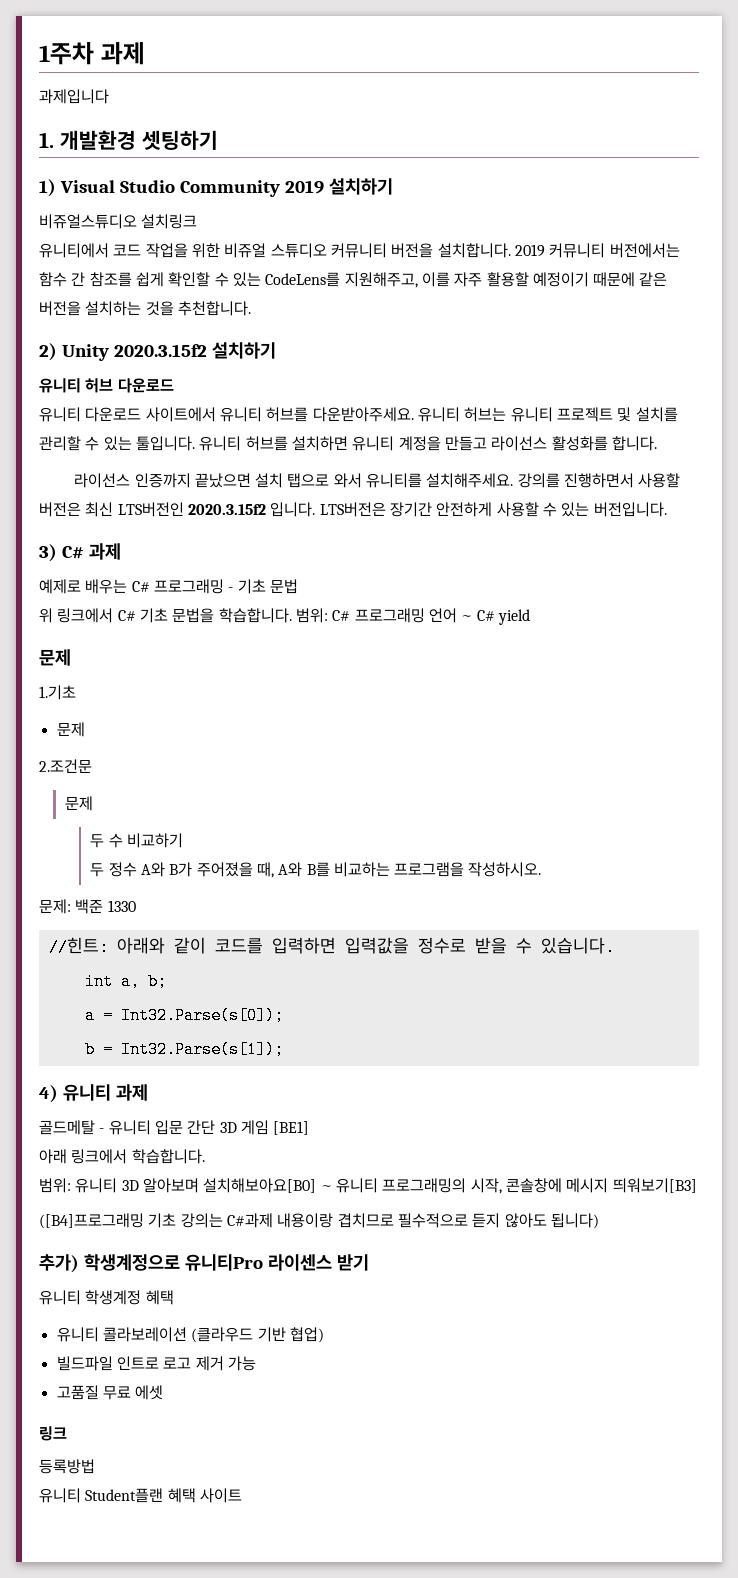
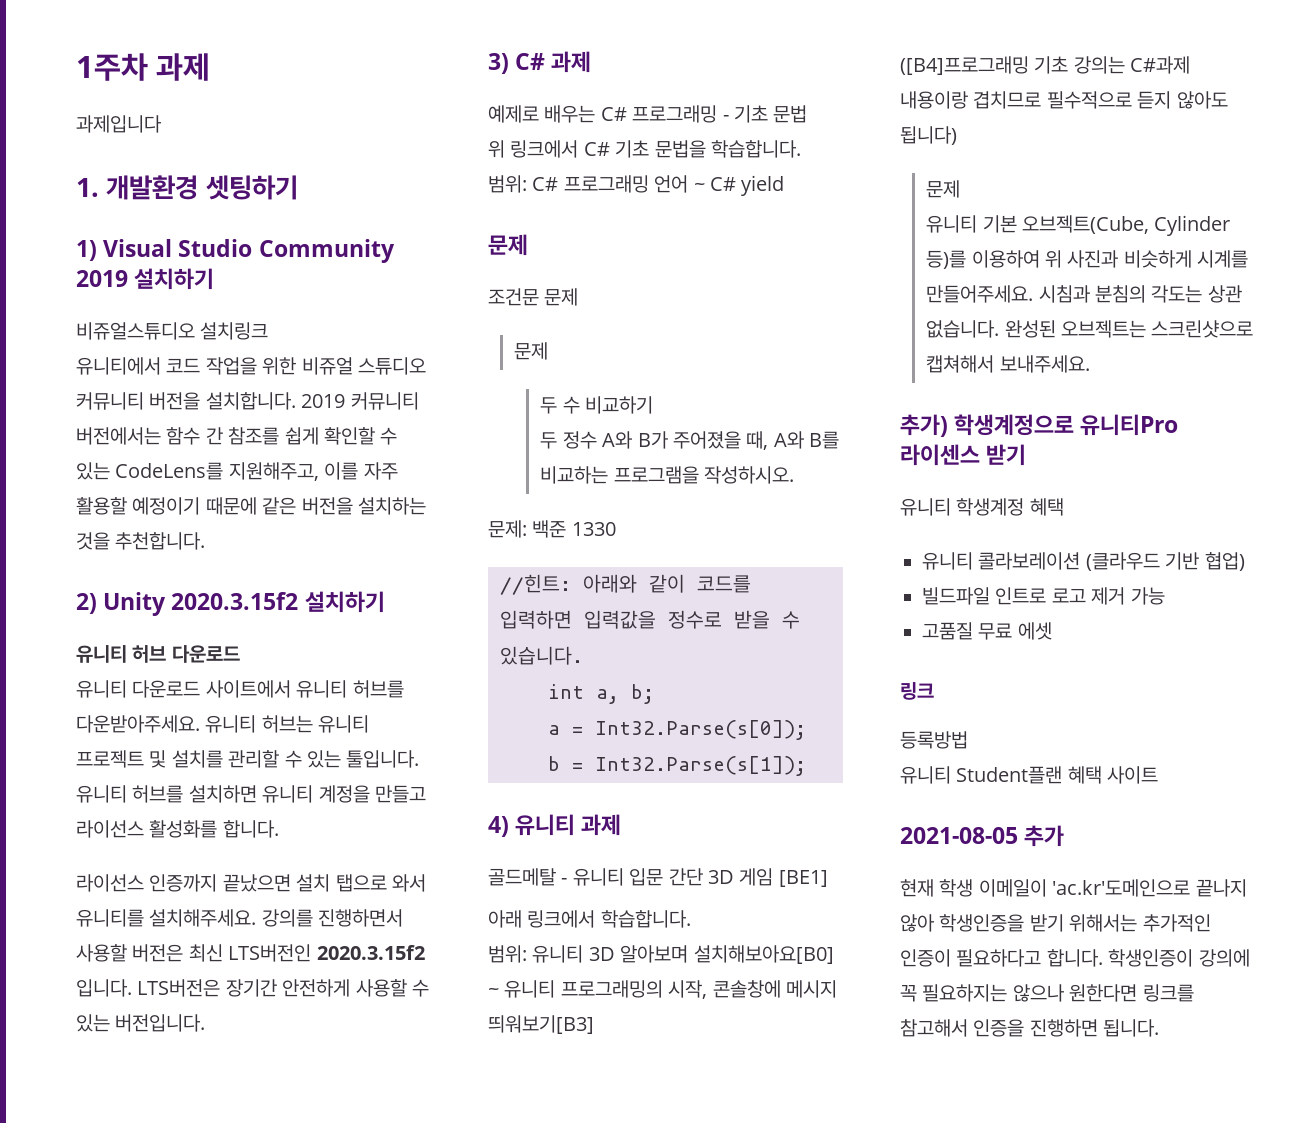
- 1.기초
- 문제
- 2.조건문
+ 조건문 문제
  ([B4]프로그래밍 기초 강의는 C#과제 내용이랑 겹치므로 필수적으로 듣지 않아도 됩니다)
+ 문제
+ 유니티 기본 오브젝트(Cube, Cylinder 등)를 이용하여 위 사진과 비슷하게 시계를 만들어주세요. 시침과 분침의 각도는 상관 없습니다. 완성된 오브젝트는 스크린샷으로 캡쳐해서 보내주세요.
+ 2021-08-05 추가
+ 현재 학생 이메일이 'ac.kr'도메인으로 끝나지 않아 학생인증을 받기 위해서는 추가적인 인증이 필요하다고 합니다. 학생인증이 강의에 꼭 필요하지는 않으나 원한다면 링크를 참고해서 인증을 진행하면 됩니다.

